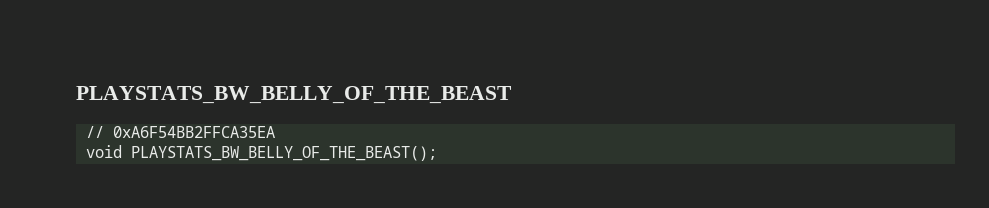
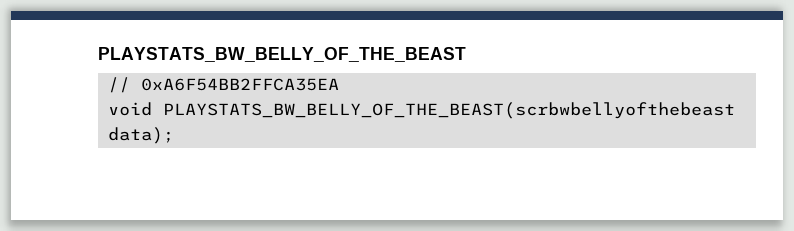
- void PLAYSTATS_BW_BELLY_OF_THE_BEAST();
+ void PLAYSTATS_BW_BELLY_OF_THE_BEAST(scrbwbellyofthebeast data);

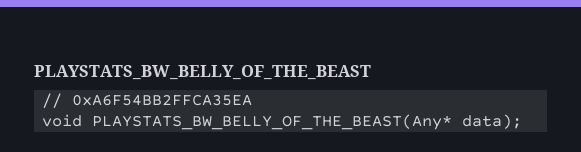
- void PLAYSTATS_BW_BELLY_OF_THE_BEAST(scrbwbellyofthebeast data);
+ void PLAYSTATS_BW_BELLY_OF_THE_BEAST(Any* data);

